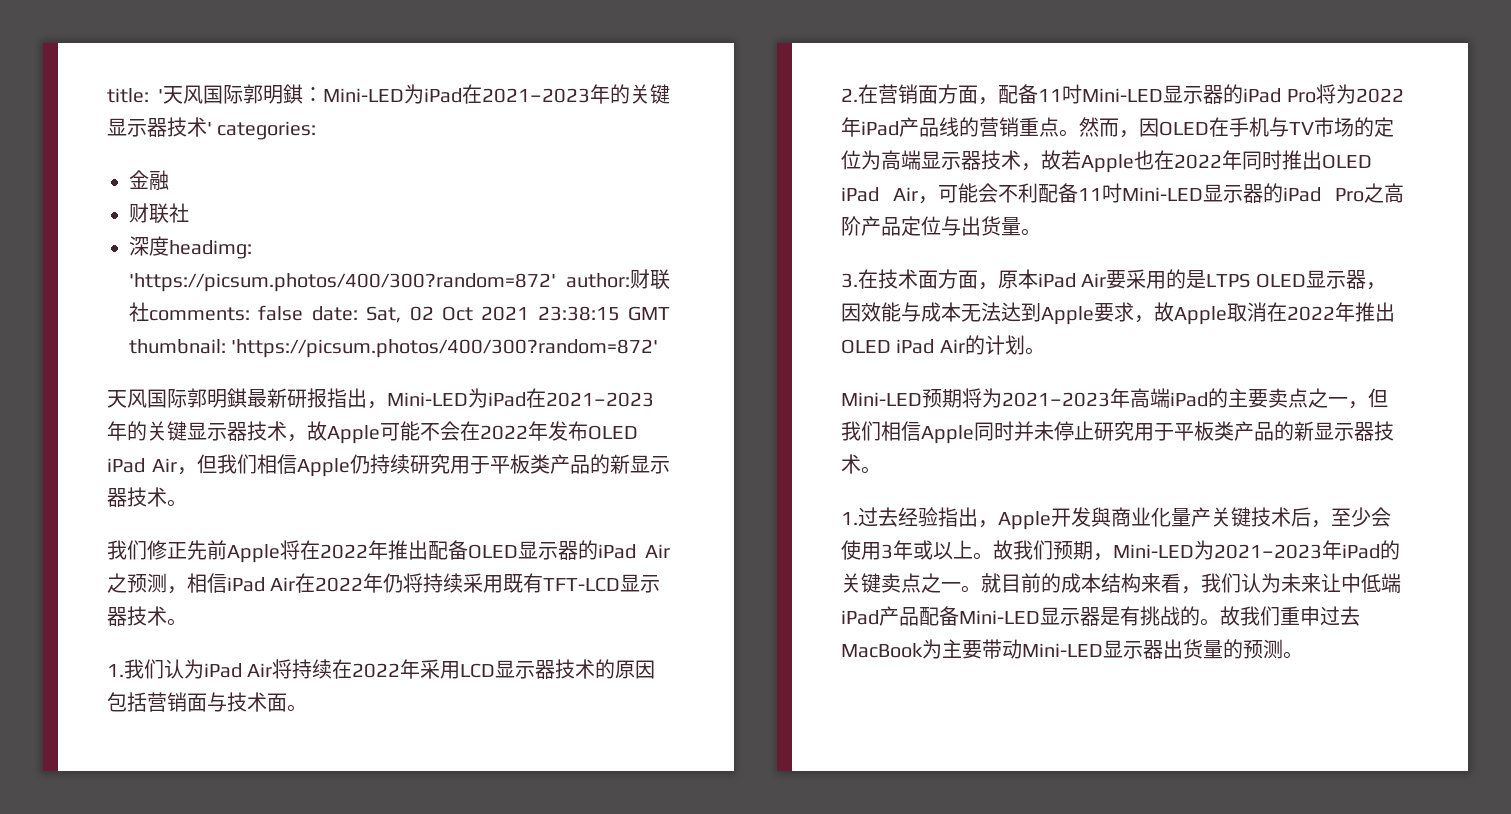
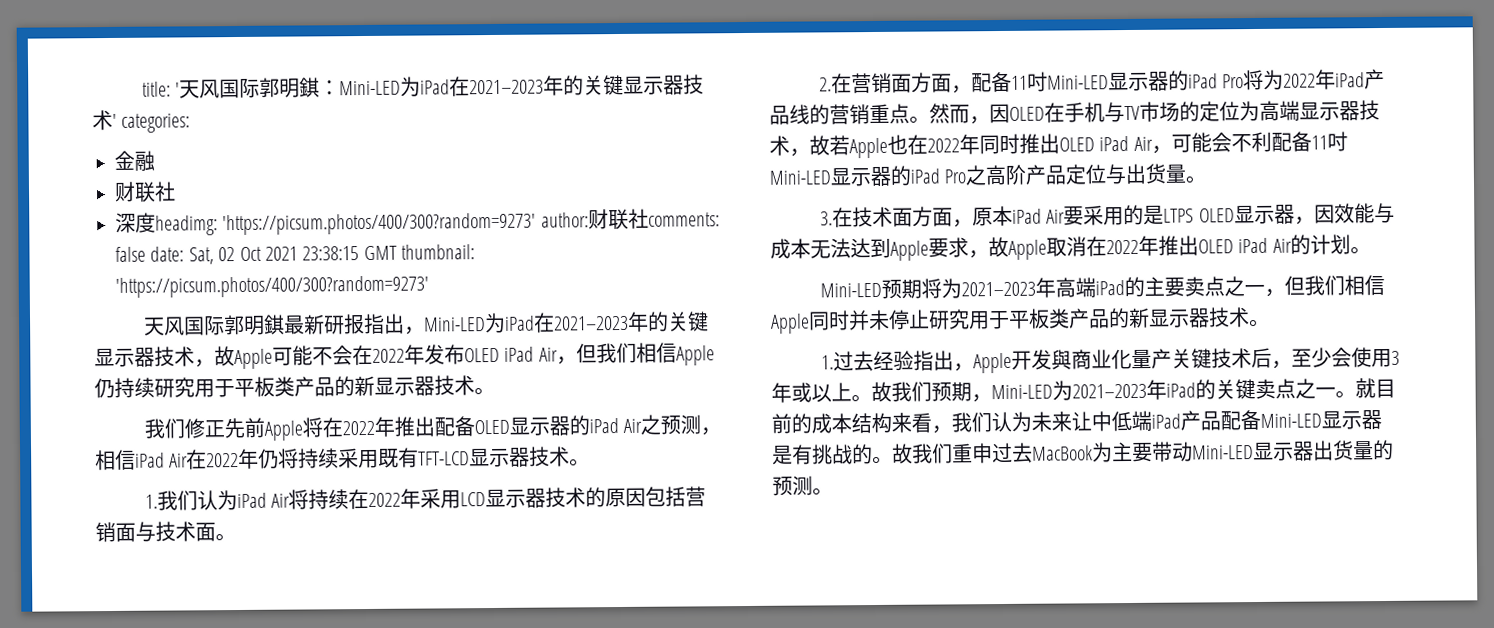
- 深度headimg: 'https://picsum.photos/400/300?random=872' author:财联社comments: false date: Sat, 02 Oct 2021 23:38:15 GMT thumbnail: 'https://picsum.photos/400/300?random=872'
+ 深度headimg: 'https://picsum.photos/400/300?random=9273' author:财联社comments: false date: Sat, 02 Oct 2021 23:38:15 GMT thumbnail: 'https://picsum.photos/400/300?random=9273'

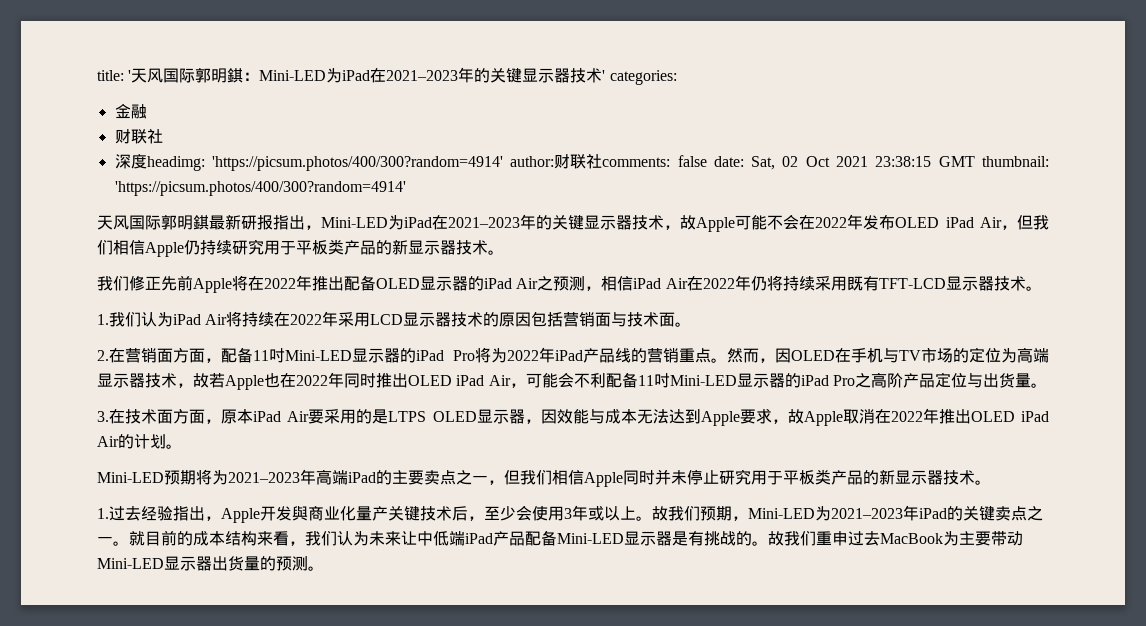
- 深度headimg: 'https://picsum.photos/400/300?random=9273' author:财联社comments: false date: Sat, 02 Oct 2021 23:38:15 GMT thumbnail: 'https://picsum.photos/400/300?random=9273'
+ 深度headimg: 'https://picsum.photos/400/300?random=4914' author:财联社comments: false date: Sat, 02 Oct 2021 23:38:15 GMT thumbnail: 'https://picsum.photos/400/300?random=4914'

